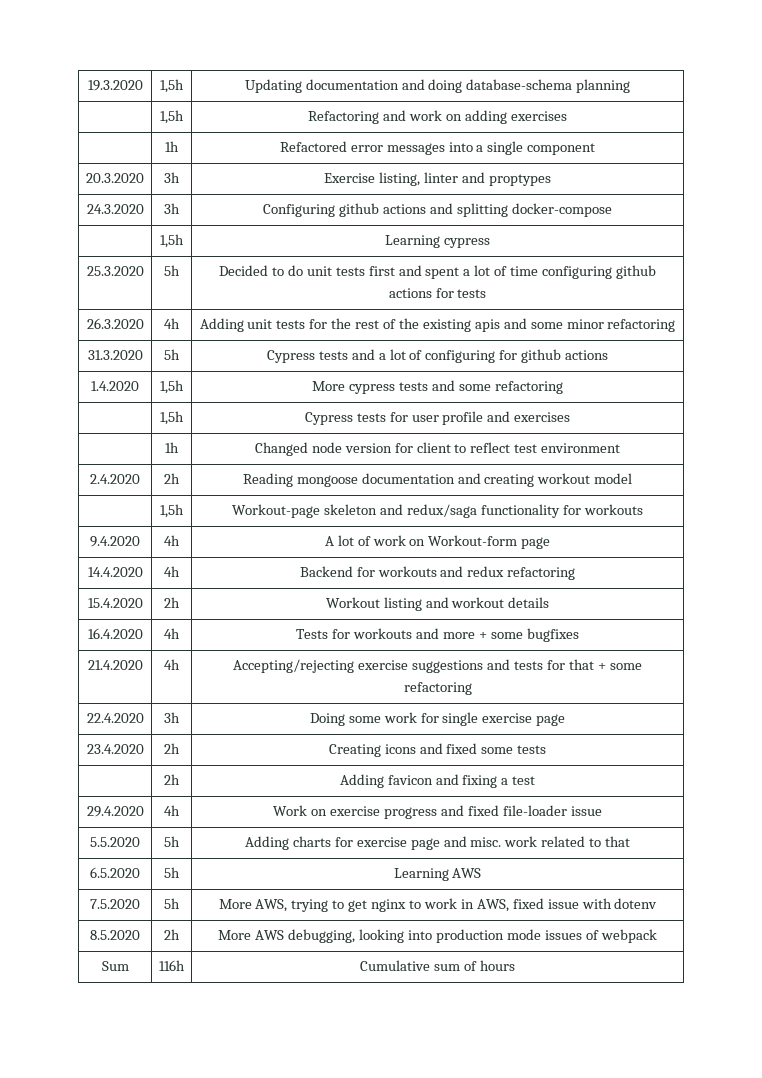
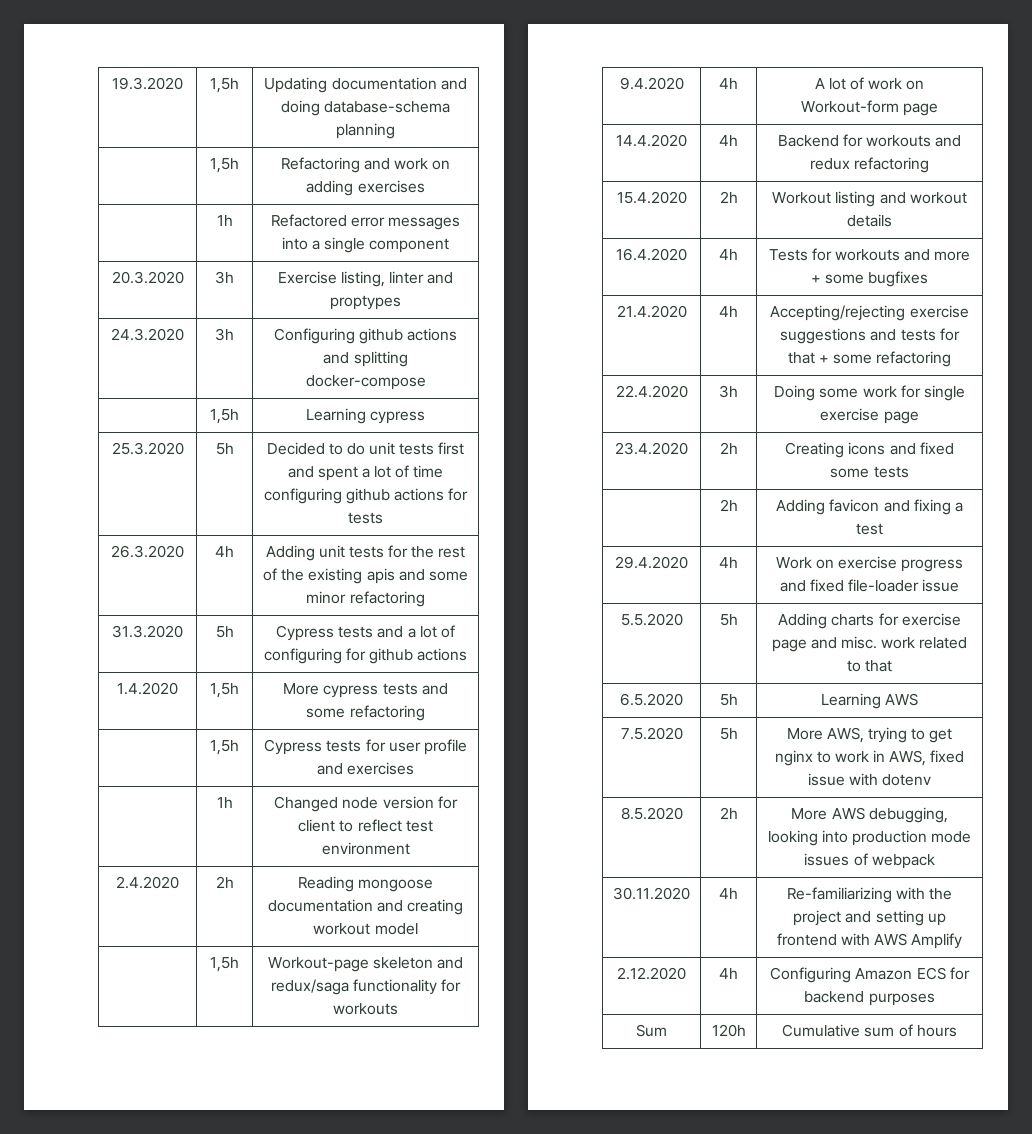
+ 30.11.2020 | 4h | Re-familiarizing with the project and setting up frontend with AWS Amplify
+ 2.12.2020 | 4h | Configuring Amazon ECS for backend purposes
- Sum | 116h | Cumulative sum of hours
+ Sum | 120h | Cumulative sum of hours

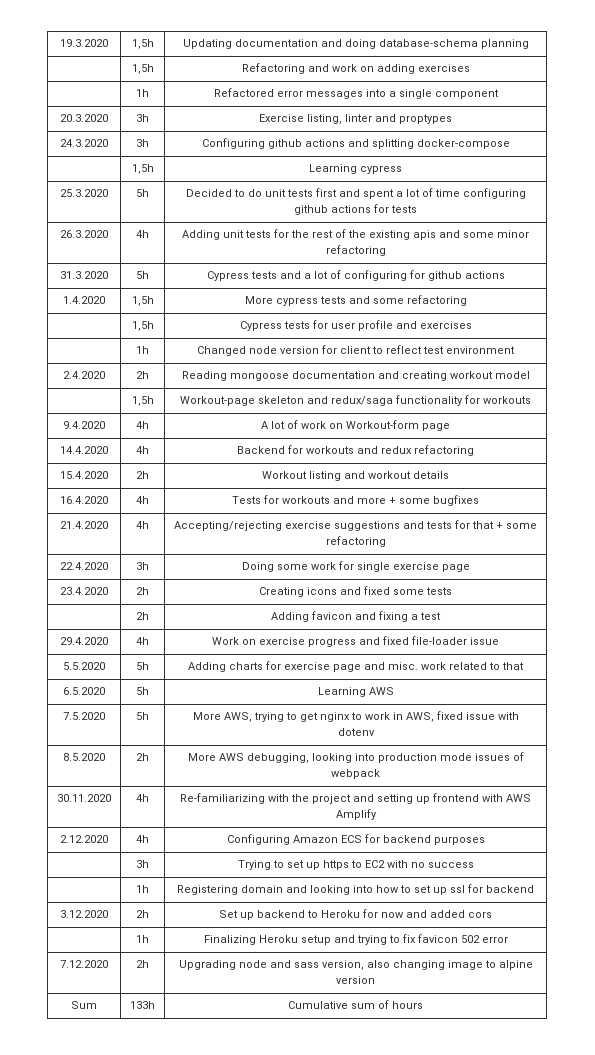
+ | 3h | Trying to set up https to EC2 with no success
+ | 1h | Registering domain and looking into how to set up ssl for backend
+ 3.12.2020 | 2h | Set up backend to Heroku for now and added cors
+ | 1h | Finalizing Heroku setup and trying to fix favicon 502 error
+ 7.12.2020 | 2h | Upgrading node and sass version, also changing image to alpine version
- Sum | 120h | Cumulative sum of hours
+ Sum | 133h | Cumulative sum of hours

